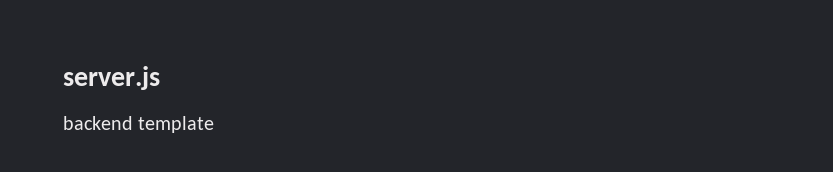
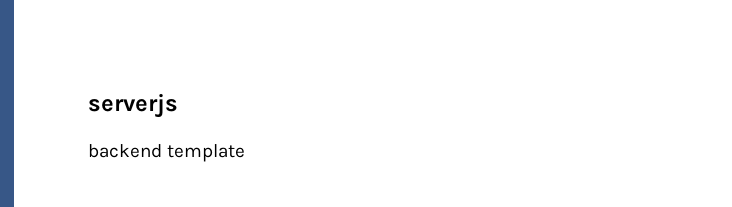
- server.js
+ serverjs

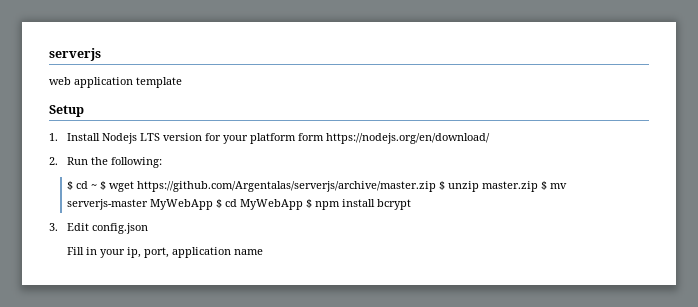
- backend template
+ web application template
+ Setup
+ 1. Install Nodejs LTS version for your platform form https://nodejs.org/en/download/
+ 2. Run the following:
+ $ cd ~ $ wget https://github.com/Argentalas/serverjs/archive/master.zip $ unzip master.zip $ mv serverjs-master MyWebApp $ cd MyWebApp $ npm install bcrypt
+ 3. Edit config.json
+ Fill in your ip, port, application name

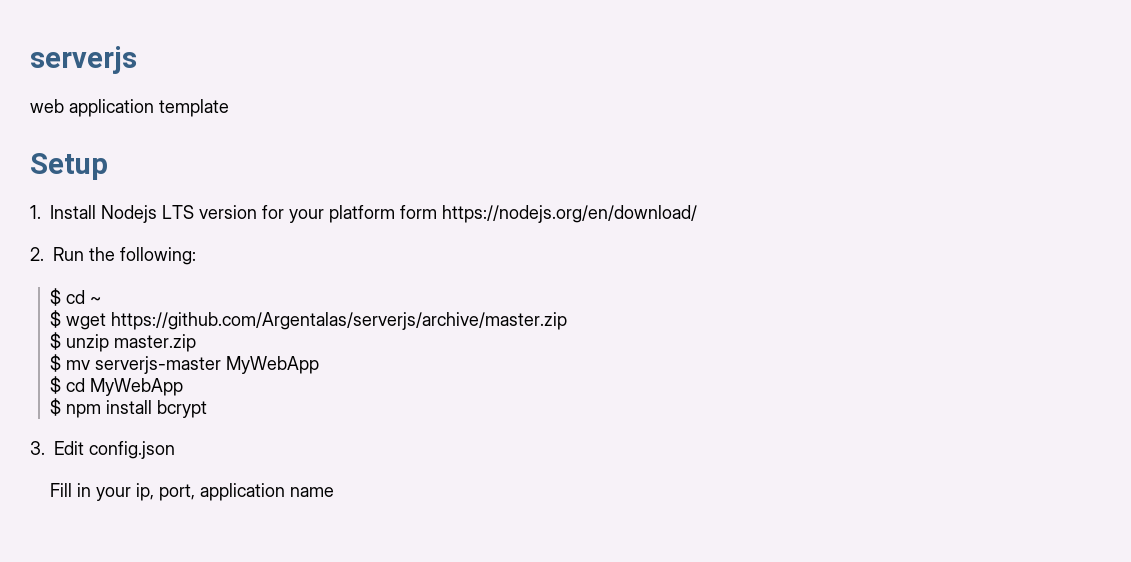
- $ cd ~ $ wget https://github.com/Argentalas/serverjs/archive/master.zip $ unzip master.zip $ mv serverjs-master MyWebApp $ cd MyWebApp $ npm install bcrypt
+ $ cd ~
+ $ wget https://github.com/Argentalas/serverjs/archive/master.zip
+ $ unzip master.zip
+ $ mv serverjs-master MyWebApp
+ $ cd MyWebApp
+ $ npm install bcrypt

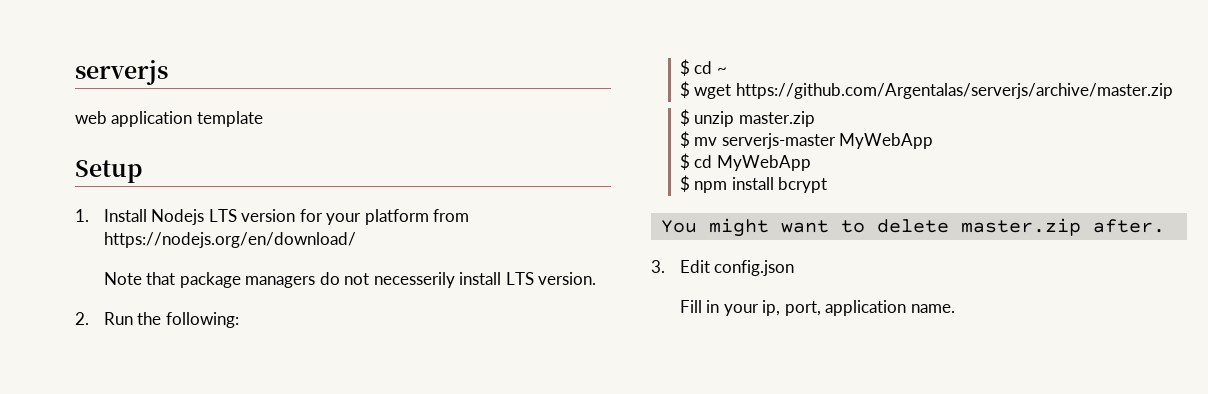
- 1. Install Nodejs LTS version for your platform form https://nodejs.org/en/download/
+ 1. Install Nodejs LTS version for your platform from https://nodejs.org/en/download/
+ Note that package managers do not necesserily install LTS version.
+ You might want to delete master.zip after.
- Fill in your ip, port, application name
+ Fill in your ip, port, application name.

